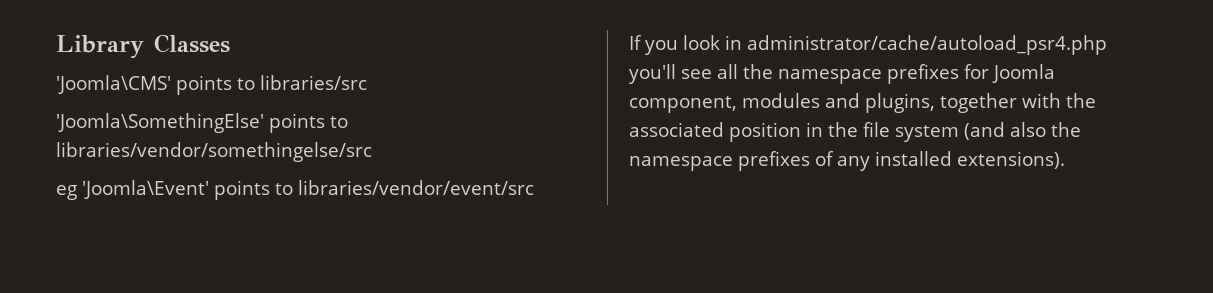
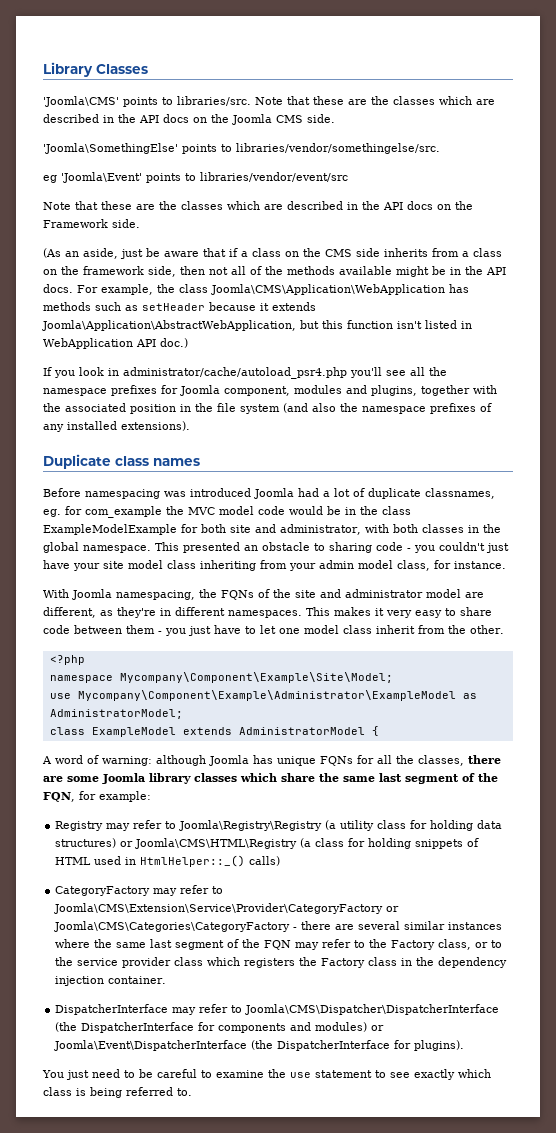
- 'Joomla\CMS' points to libraries/src
+ 'Joomla\CMS' points to libraries/src. Note that these are the classes which are described in the API docs on the Joomla CMS side.
- 'Joomla\SomethingElse' points to libraries/vendor/somethingelse/src
+ 'Joomla\SomethingElse' points to libraries/vendor/somethingelse/src.
+ Note that these are the classes which are described in the API docs on the Framework side.
+ (As an aside, just be aware that if a class on the CMS side inherits from a class on the framework side, then not all of the methods available might be in the API docs. For example, the class Joomla\CMS\Application\WebApplication has methods such as setHeader because it extends Joomla\Application\AbstractWebApplication, but this function isn't listed in WebApplication API doc.)
+ Duplicate class names
+ Before namespacing was introduced Joomla had a lot of duplicate classnames, eg. for com_example the MVC model code would be in the class ExampleModelExample for both site and administrator, with both classes in the global namespace. This presented an obstacle to sharing code - you couldn't just have your site model class inheriting from your admin model class, for instance.
+ With Joomla namespacing, the FQNs of the site and administrator model are different, as they're in different namespaces. This makes it very easy to share code between them - you just have to let one model class inherit from the other.
+ <?php
+ namespace Mycompany\Component\Example\Site\Model;
+ use Mycompany\Component\Example\Administrator\ExampleModel as AdministratorModel;
+ class ExampleModel extends AdministratorModel {
+ A word of warning: although Joomla has unique FQNs for all the classes, there are some Joomla library classes which share the same last segment of the FQN, for example:
+ Registry may refer to Joomla\Registry\Registry (a utility class for holding data structures) or Joomla\CMS\HTML\Registry (a class for holding snippets of HTML used in HtmlHelper::_() calls)
+ CategoryFactory may refer to Joomla\CMS\Extension\Service\Provider\CategoryFactory or Joomla\CMS\Categories\CategoryFactory - there are several similar instances where the same last segment of the FQN may refer to the Factory class, or to the service provider class which registers the Factory class in the dependency injection container.
+ DispatcherInterface may refer to Joomla\CMS\Dispatcher\DispatcherInterface (the DispatcherInterface for components and modules) or Joomla\Event\DispatcherInterface (the DispatcherInterface for plugins).
+ You just need to be careful to examine the use statement to see exactly which class is being referred to.

